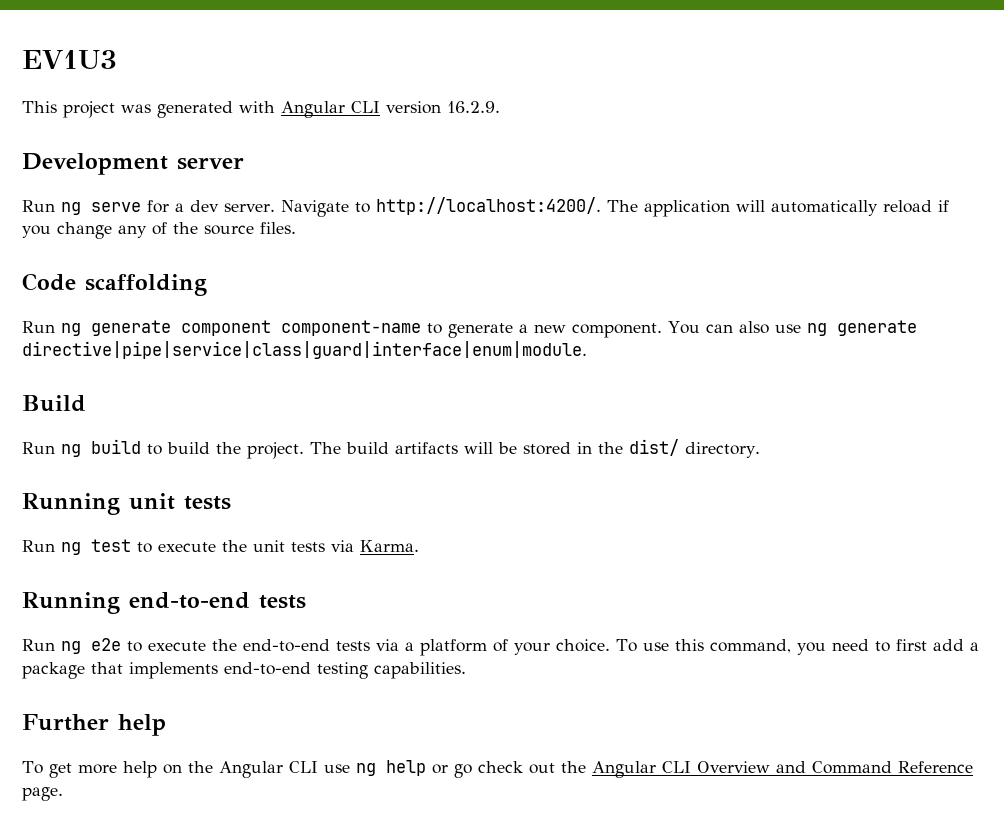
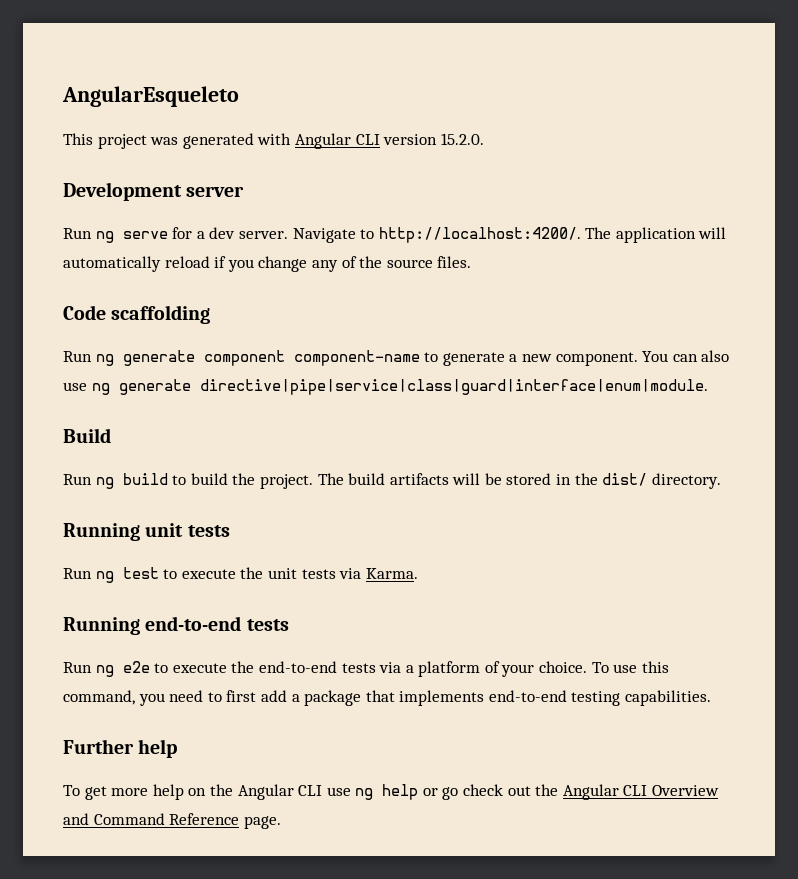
- EV1U3
+ AngularEsqueleto
- This project was generated with Angular CLI version 16.2.9.
+ This project was generated with Angular CLI version 15.2.0.

